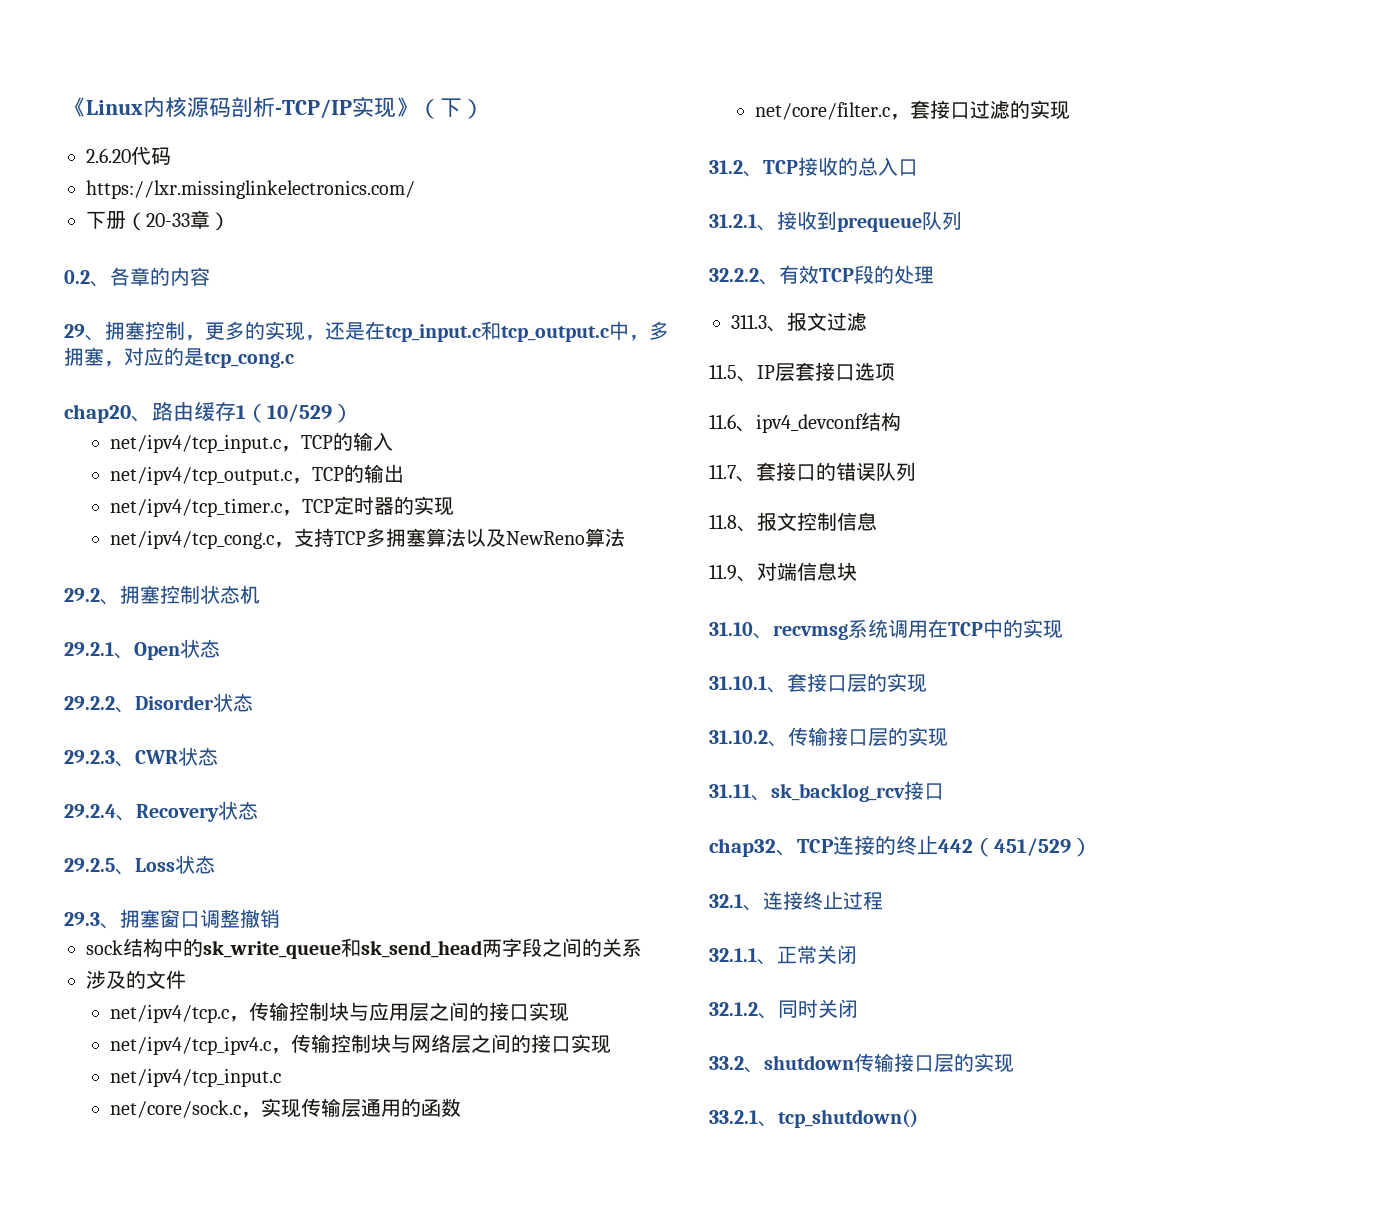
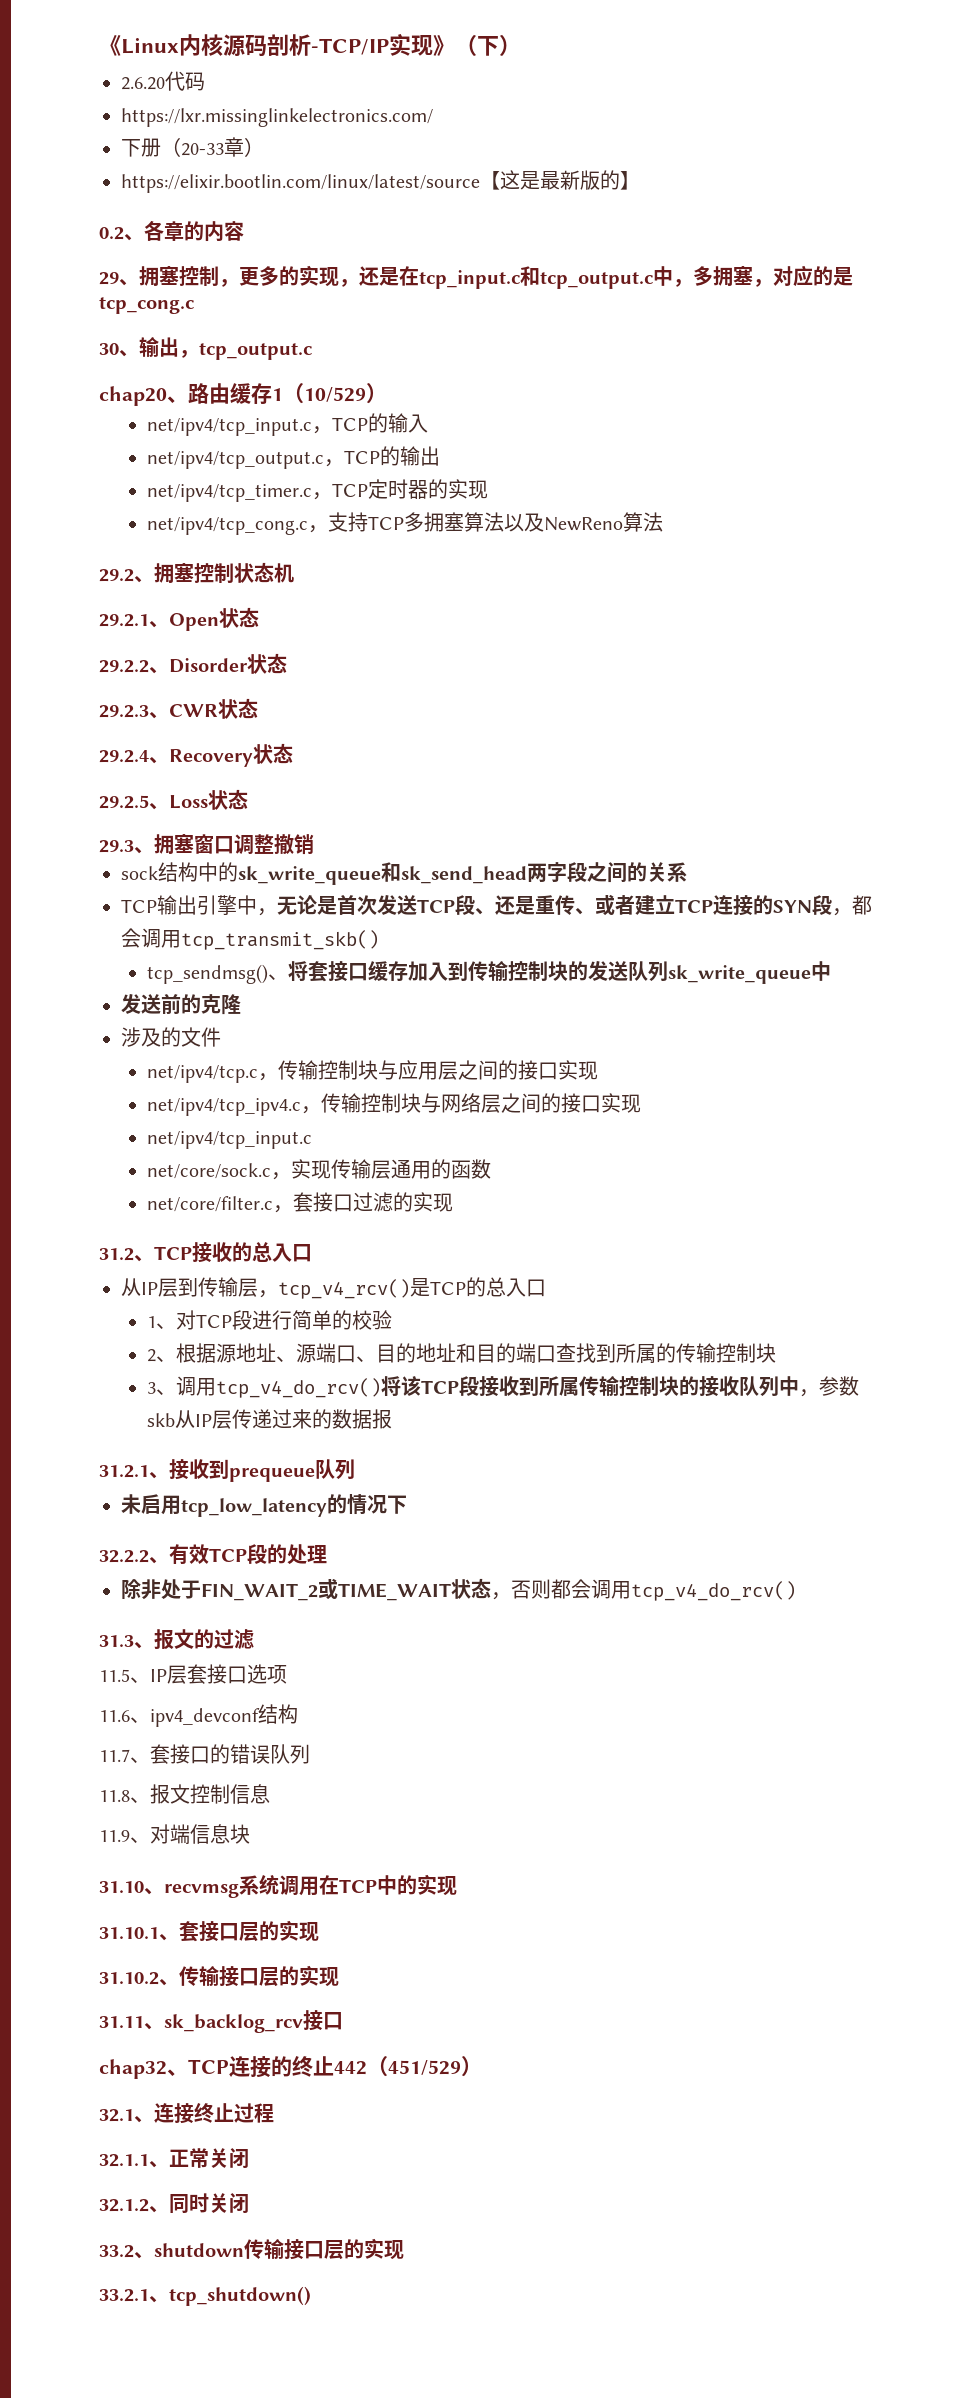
+ https://elixir.bootlin.com/linux/latest/source【这是最新版的】
+ 30、输出，tcp_output.c
+ TCP输出引擎中，无论是首次发送TCP段、还是重传、或者建立TCP连接的SYN段，都会调用tcp_transmit_skb()
+ tcp_sendmsg()、将套接口缓存加入到传输控制块的发送队列sk_write_queue中
+ 发送前的克隆
+ 从IP层到传输层，tcp_v4_rcv()是TCP的总入口
+ 1、对TCP段进行简单的校验
+ 2、根据源地址、源端口、目的地址和目的端口查找到所属的传输控制块
+ 3、调用tcp_v4_do_rcv()将该TCP段接收到所属传输控制块的接收队列中，参数skb从IP层传递过来的数据报
+ 未启用tcp_low_latency的情况下
- 311.3、报文过滤
+ 除非处于FIN_WAIT_2或TIME_WAIT状态，否则都会调用tcp_v4_do_rcv()
+ 31.3、报文的过滤

